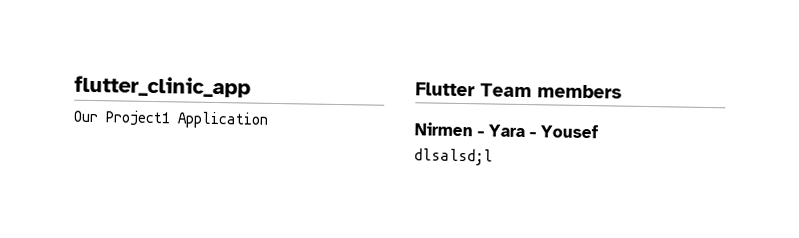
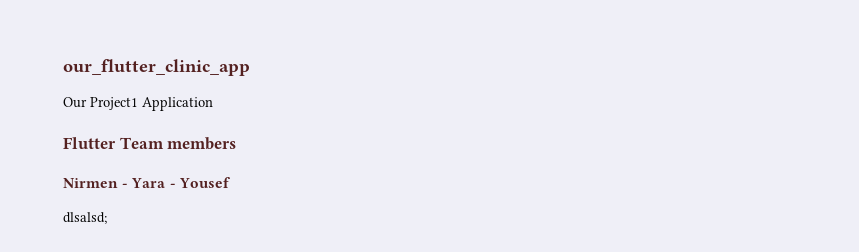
- flutter_clinic_app
+ our_flutter_clinic_app
- dlsalsd;l
+ dlsalsd;

